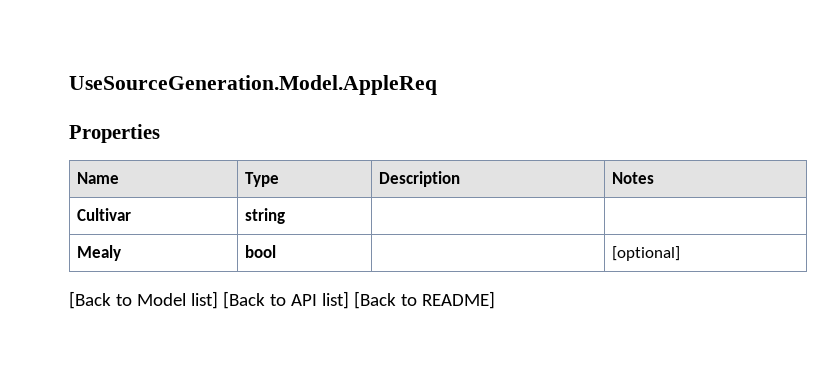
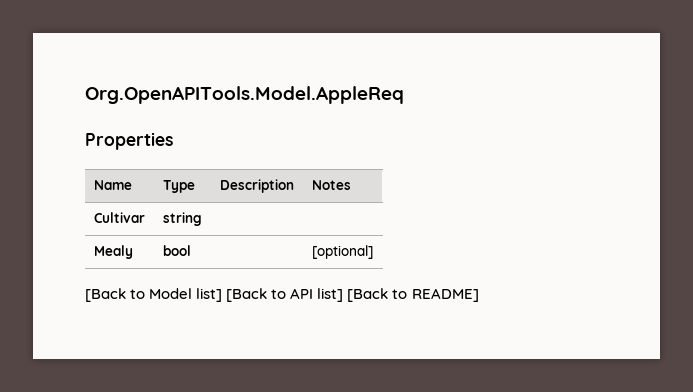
- UseSourceGeneration.Model.AppleReq
+ Org.OpenAPITools.Model.AppleReq

